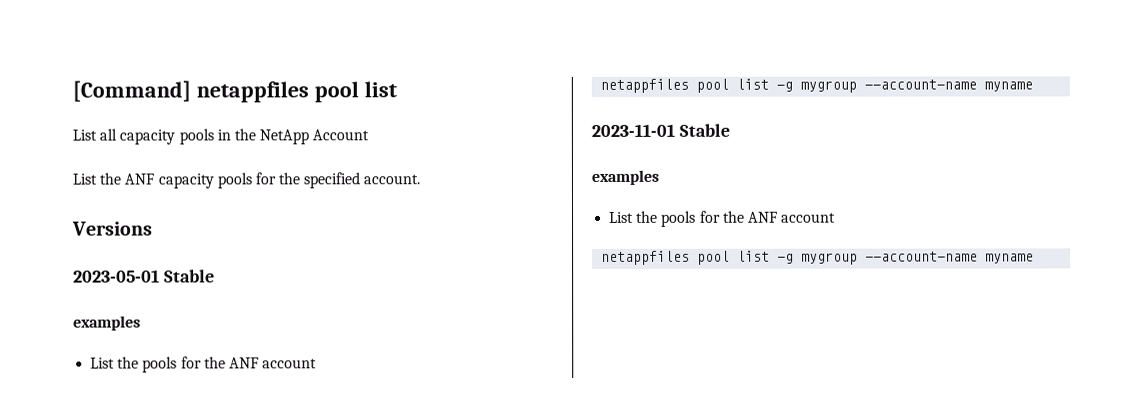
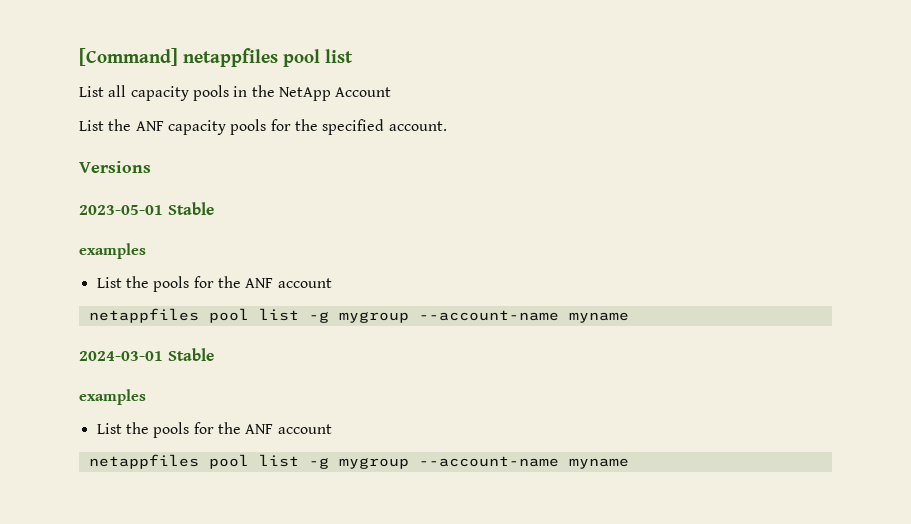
- 2023-11-01 Stable
+ 2024-03-01 Stable

